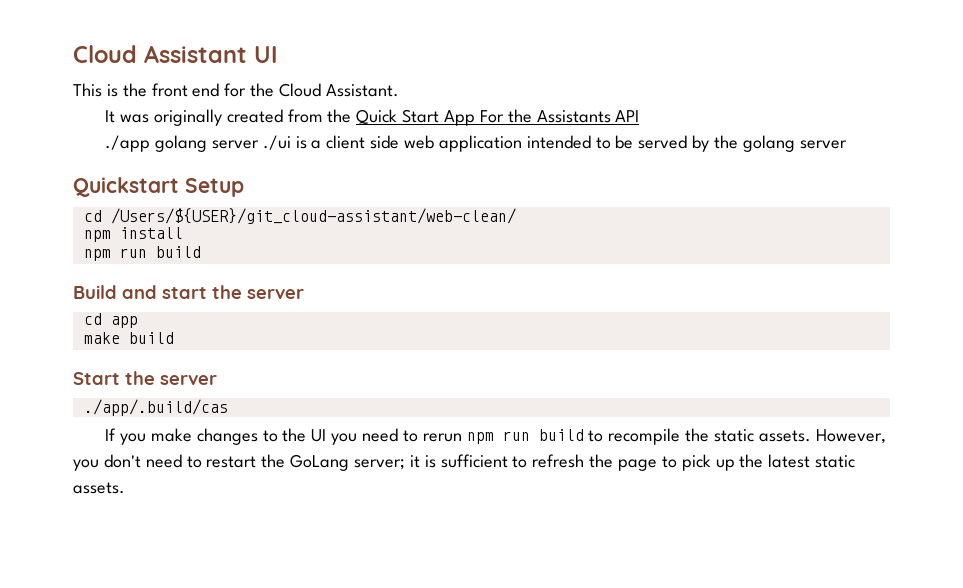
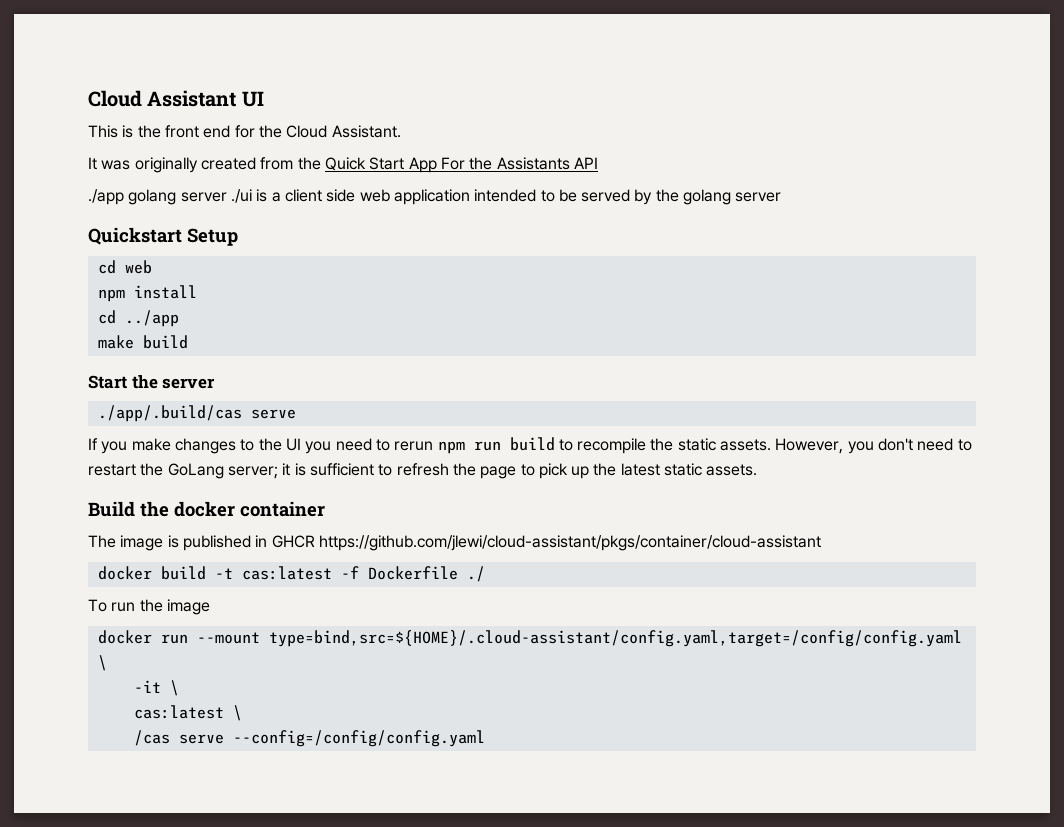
- cd /Users/${USER}/git_cloud-assistant/web-clean/
+ cd web
  npm install
- npm run build
- Build and start the server
- cd app
+ cd ../app
- ./app/.build/cas
+ ./app/.build/cas serve
+ Build the docker container
+ The image is published in GHCR https://github.com/jlewi/cloud-assistant/pkgs/container/cloud-assistant
+ docker build -t cas:latest -f Dockerfile ./
+ To run the image
+ docker run --mount type=bind,src=${HOME}/.cloud-assistant/config.yaml,target=/config/config.yaml \
+ -it \
+ cas:latest \
+ /cas serve --config=/config/config.yaml

